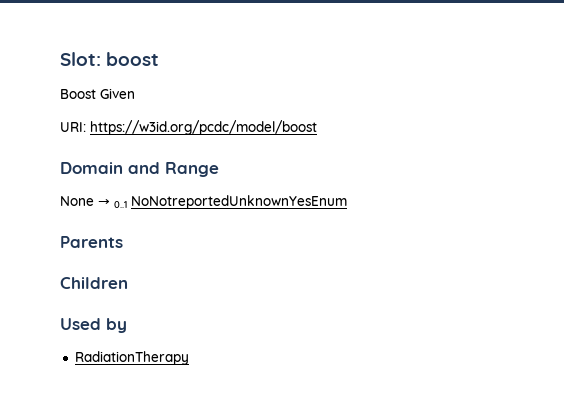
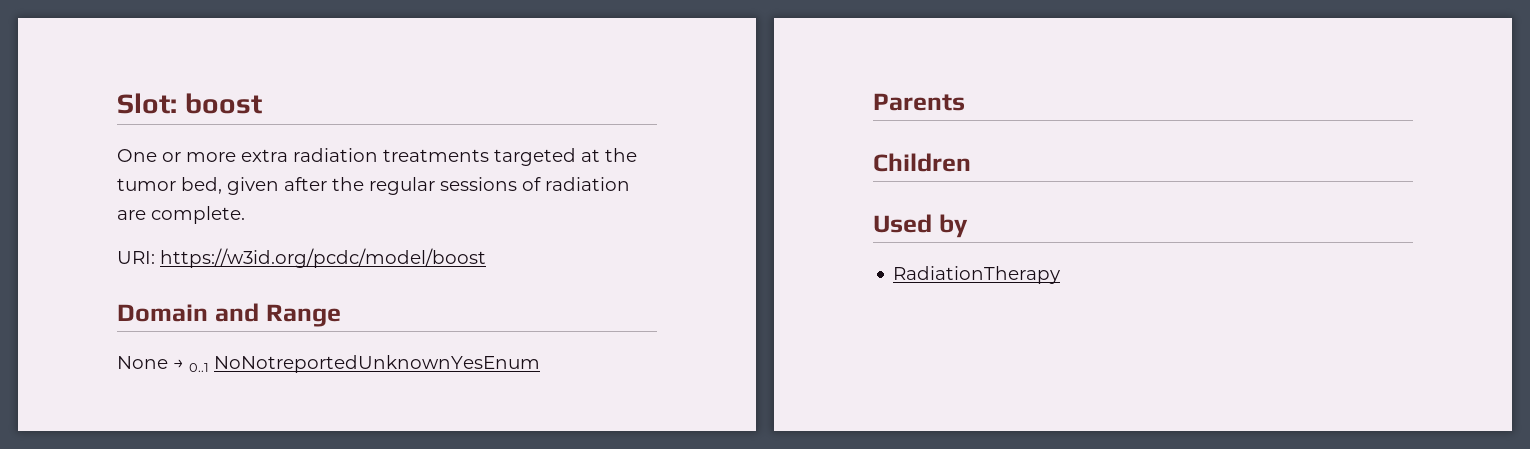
- Boost Given
+ One or more extra radiation treatments targeted at the tumor bed, given after the regular sessions of radiation are complete.

